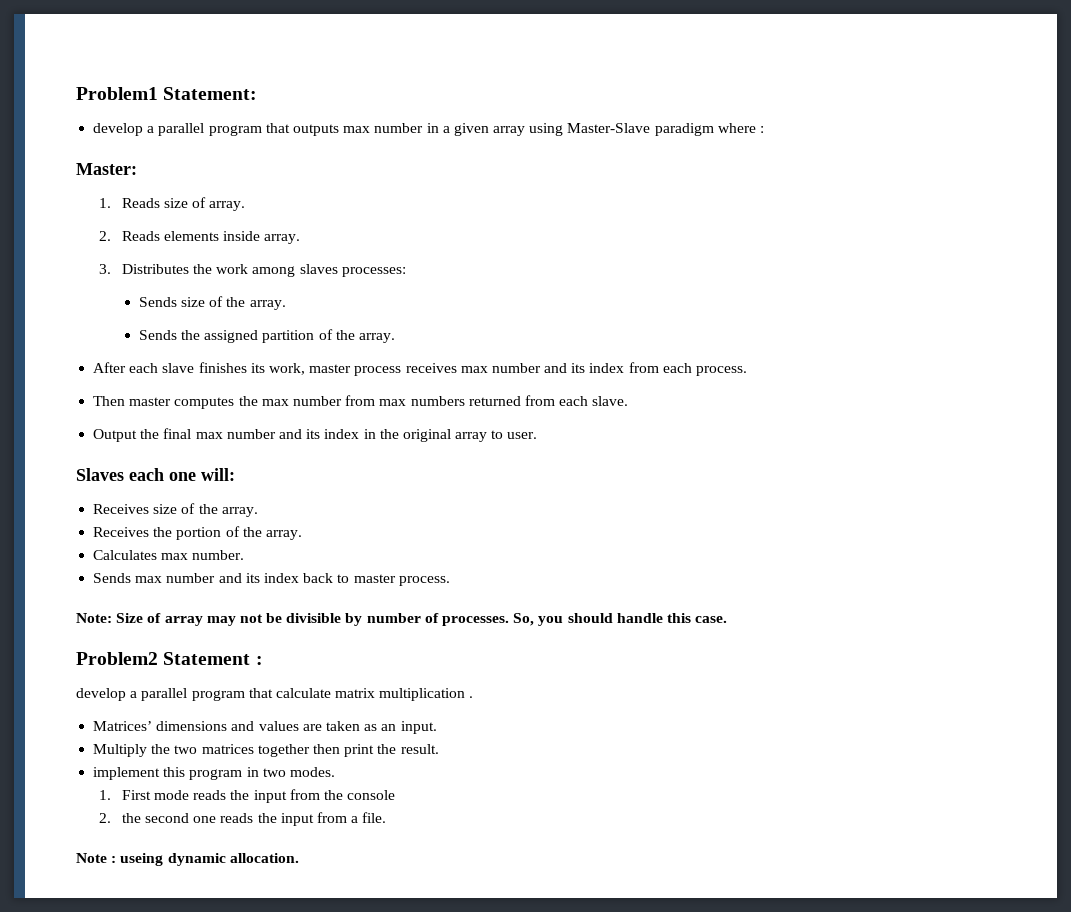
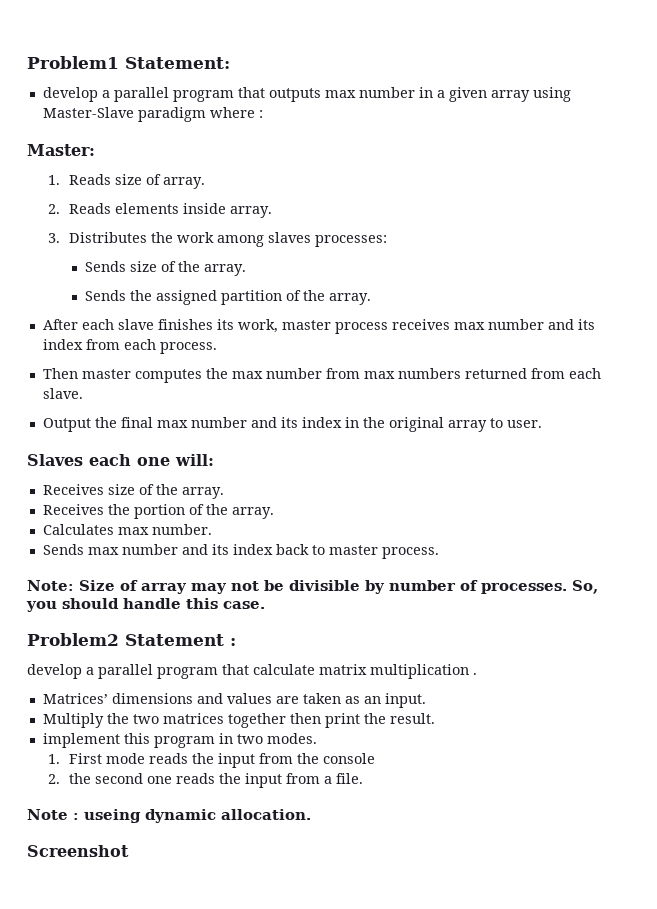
+ Screenshot

